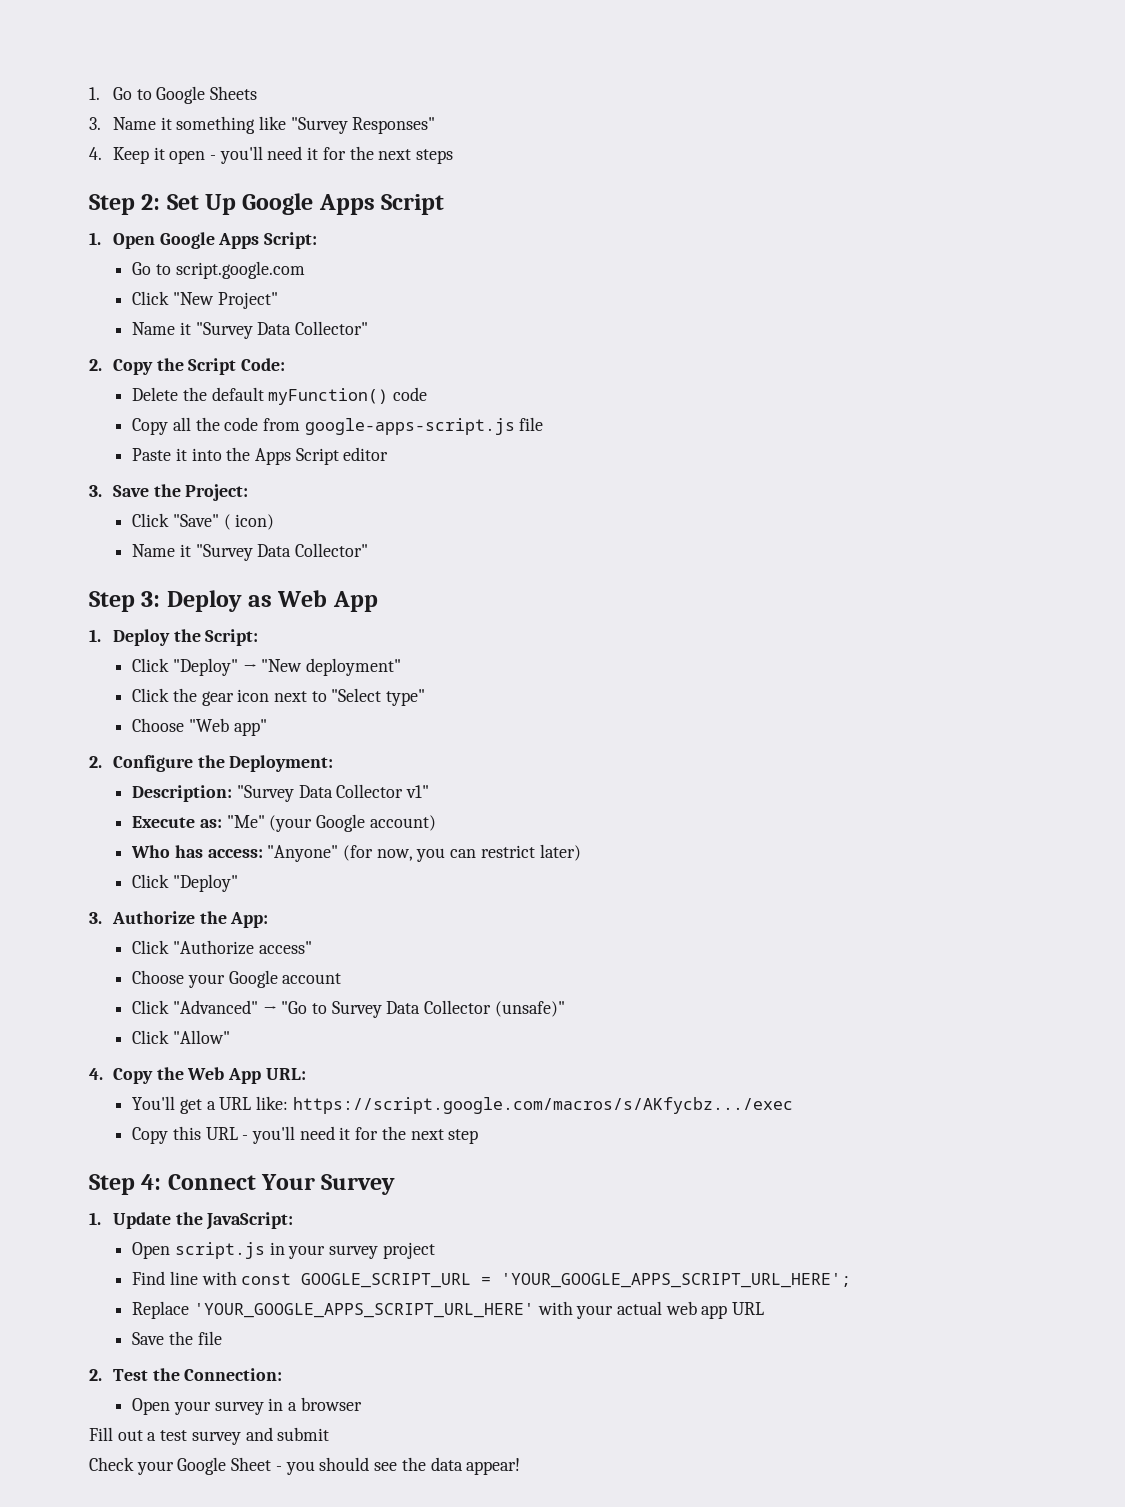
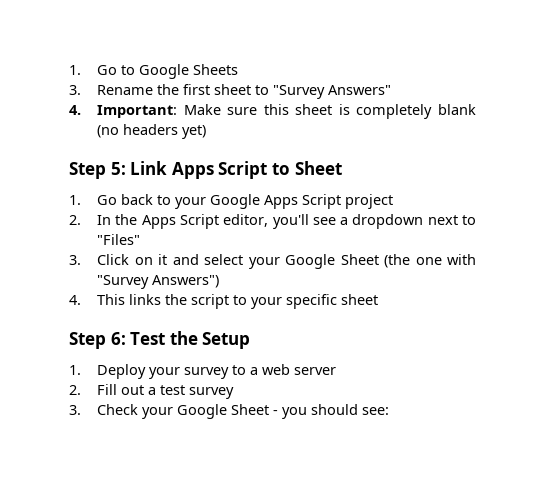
- 3. Name it something like "Survey Responses"
- 4. Keep it open - you'll need it for the next steps
- Step 2: Set Up Google Apps Script
- 1. Open Google Apps Script:
- Go to script.google.com
- Click "New Project"
- Name it "Survey Data Collector"
- 2. Copy the Script Code:
- Delete the default myFunction() code
- Copy all the code from google-apps-script.js file
- Paste it into the Apps Script editor
- 3. Save the Project:
- Click "Save" ( icon)
- Name it "Survey Data Collector"
- Step 3: Deploy as Web App
- 1. Deploy the Script:
- Click "Deploy" → "New deployment"
- Click the gear icon next to "Select type"
- Choose "Web app"
- 2. Configure the Deployment:
- Description: "Survey Data Collector v1"
- Execute as: "Me" (your Google account)
- Who has access: "Anyone" (for now, you can restrict later)
- Click "Deploy"
- 3. Authorize the App:
- Click "Authorize access"
- Choose your Google account
- Click "Advanced" → "Go to Survey Data Collector (unsafe)"
- Click "Allow"
- 4. Copy the Web App URL:
- You'll get a URL like: https://script.google.com/macros/s/AKfycbz.../exec
- Copy this URL - you'll need it for the next step
- Step 4: Connect Your Survey
- 1. Update the JavaScript:
- Open script.js in your survey project
- Find line with const GOOGLE_SCRIPT_URL = 'YOUR_GOOGLE_APPS_SCRIPT_URL_HERE';
- Replace 'YOUR_GOOGLE_APPS_SCRIPT_URL_HERE' with your actual web app URL
- Save the file
- 2. Test the Connection:
- Open your survey in a browser
- Fill out a test survey and submit
- Check your Google Sheet - you should see the data appear!
+ 3. Rename the first sheet to "Survey Answers"
+ 4. Important: Make sure this sheet is completely blank (no headers yet)
+ Step 5: Link Apps Script to Sheet
+ 1. Go back to your Google Apps Script project
+ 2. In the Apps Script editor, you'll see a dropdown next to "Files"
+ 3. Click on it and select your Google Sheet (the one with "Survey Answers")
+ 4. This links the script to your specific sheet
+ Step 6: Test the Setup
+ 1. Deploy your survey to a web server
+ 2. Fill out a test survey
+ 3. Check your Google Sheet - you should see:

